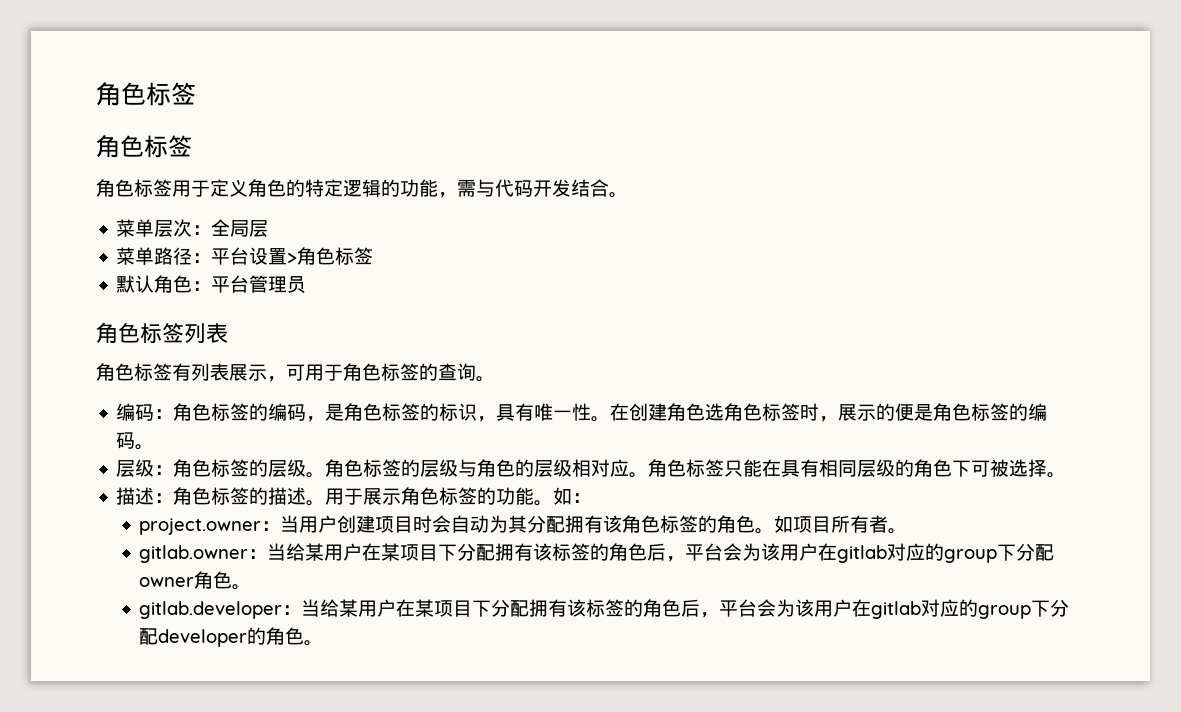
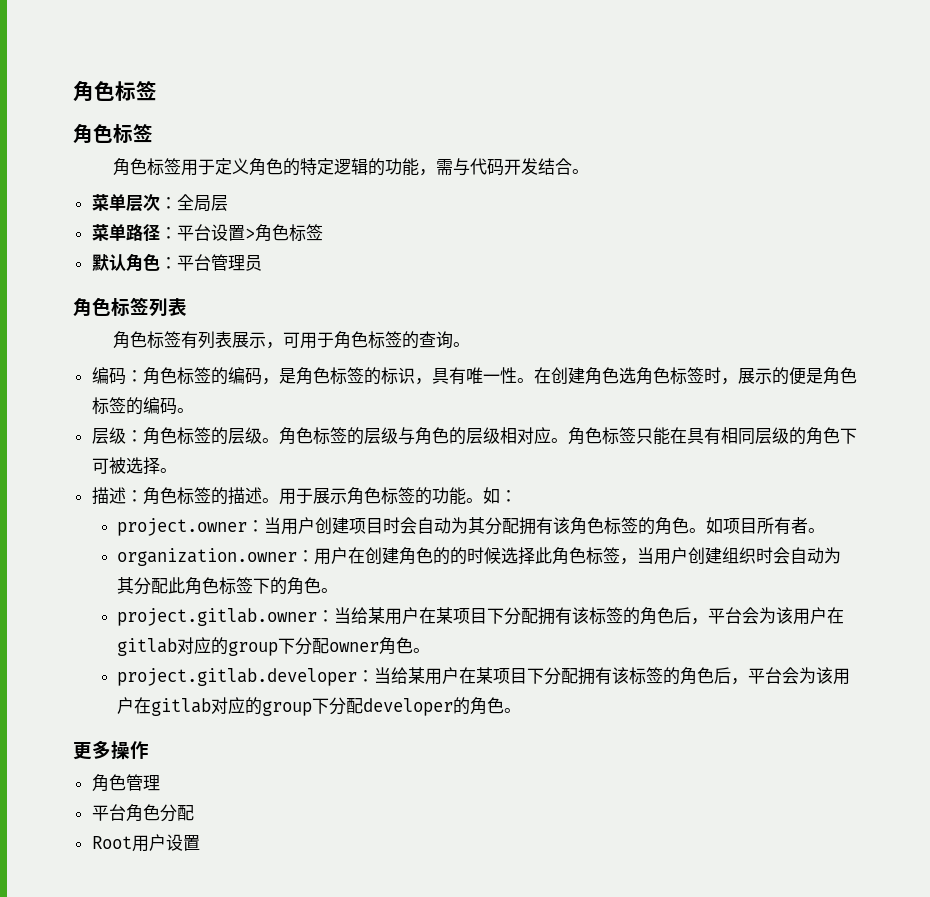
- gitlab.owner：当给某用户在某项目下分配拥有该标签的角色后，平台会为该用户在gitlab对应的group下分配owner角色。
+ organization.owner：用户在创建角色的的时候选择此角色标签，当用户创建组织时会自动为其分配此角色标签下的角色。
+ project.gitlab.owner：当给某用户在某项目下分配拥有该标签的角色后，平台会为该用户在gitlab对应的group下分配owner角色。
- gitlab.developer：当给某用户在某项目下分配拥有该标签的角色后，平台会为该用户在gitlab对应的group下分配developer的角色。
+ project.gitlab.developer：当给某用户在某项目下分配拥有该标签的角色后，平台会为该用户在gitlab对应的group下分配developer的角色。
+ 更多操作
+ 角色管理
+ 平台角色分配
+ Root用户设置

